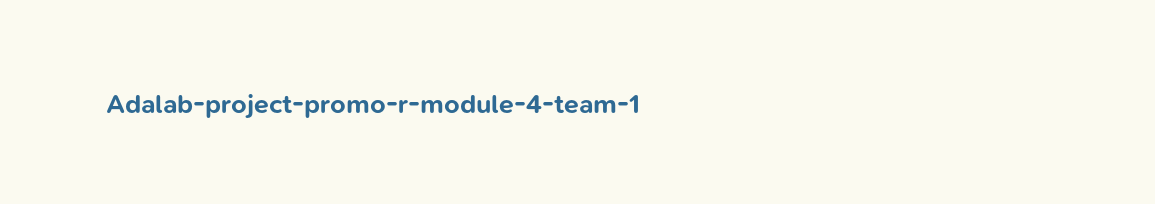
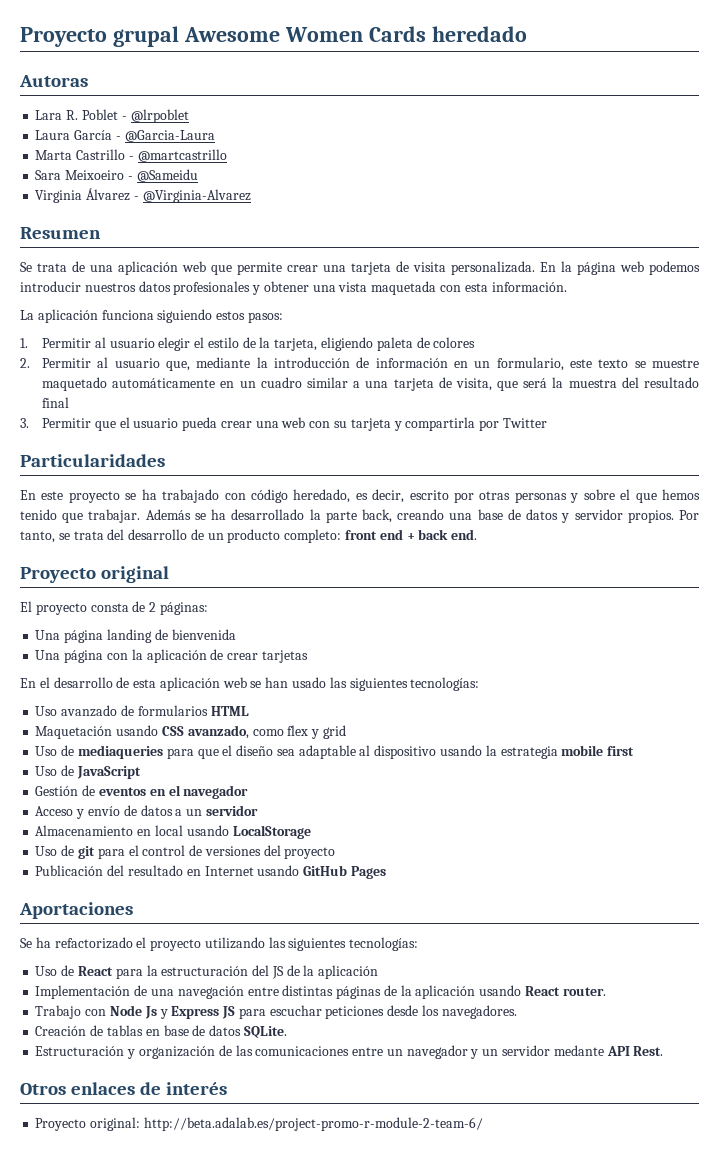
- Adalab-project-promo-r-module-4-team-1
+ Proyecto grupal Awesome Women Cards heredado
+ Autoras
+ Lara R. Poblet - @lrpoblet
+ Laura García - @Garcia-Laura
+ Marta Castrillo - @martcastrillo
+ Sara Meixoeiro - @Sameidu
+ Virginia Álvarez - @Virginia-Alvarez
+ Resumen
+ Se trata de una aplicación web que permite crear una tarjeta de visita personalizada. En la página web podemos introducir nuestros datos profesionales y obtener una vista maquetada con esta información.
+ La aplicación funciona siguiendo estos pasos:
+ 1. Permitir al usuario elegir el estilo de la tarjeta, eligiendo paleta de colores
+ 2. Permitir al usuario que, mediante la introducción de información en un formulario, este texto se muestre maquetado automáticamente en un cuadro similar a una tarjeta de visita, que será la muestra del resultado final
+ 3. Permitir que el usuario pueda crear una web con su tarjeta y compartirla por Twitter
+ Particularidades
+ En este proyecto se ha trabajado con código heredado, es decir, escrito por otras personas y sobre el que hemos tenido que trabajar. Además se ha desarrollado la parte back, creando una base de datos y servidor propios. Por tanto, se trata del desarrollo de un producto completo: front end + back end.
+ Proyecto original
+ El proyecto consta de 2 páginas:
+ Una página landing de bienvenida
+ Una página con la aplicación de crear tarjetas
+ En el desarrollo de esta aplicación web se han usado las siguientes tecnologías:
+ Uso avanzado de formularios HTML
+ Maquetación usando CSS avanzado, como flex y grid
+ Uso de mediaqueries para que el diseño sea adaptable al dispositivo usando la estrategia mobile first
+ Uso de JavaScript
+ Gestión de eventos en el navegador
+ Acceso y envío de datos a un servidor
+ Almacenamiento en local usando LocalStorage
+ Uso de git para el control de versiones del proyecto
+ Publicación del resultado en Internet usando GitHub Pages
+ Aportaciones
+ Se ha refactorizado el proyecto utilizando las siguientes tecnologías:
+ Uso de React para la estructuración del JS de la aplicación
+ Implementación de una navegación entre distintas páginas de la aplicación usando React router.
+ Trabajo con Node Js y Express JS para escuchar peticiones desde los navegadores.
+ Creación de tablas en base de datos SQLite.
+ Estructuración y organización de las comunicaciones entre un navegador y un servidor medante API Rest.
+ Otros enlaces de interés
+ Proyecto original: http://beta.adalab.es/project-promo-r-module-2-team-6/

